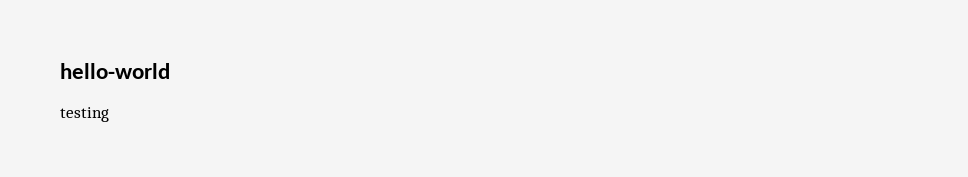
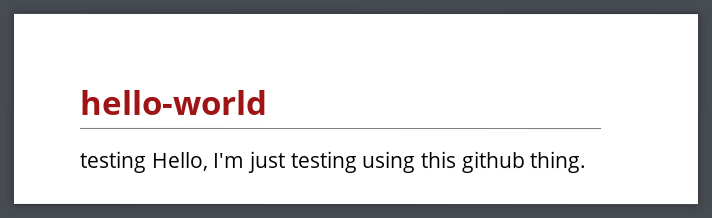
- testing
+ testing Hello, I'm just testing using this github thing.

